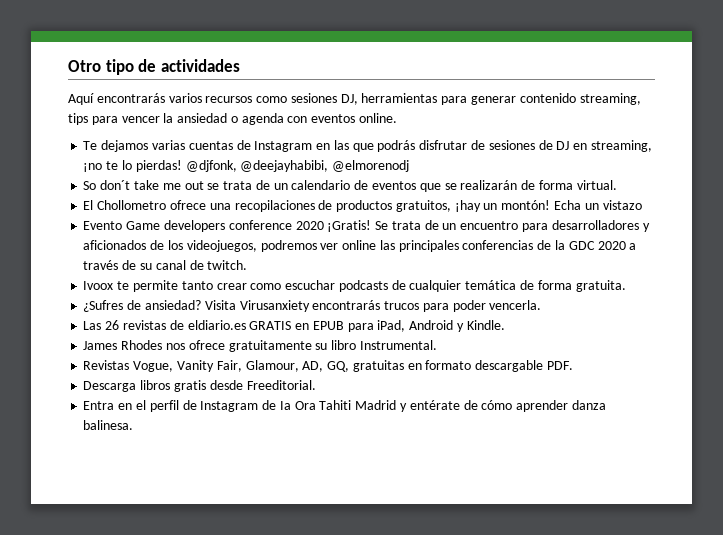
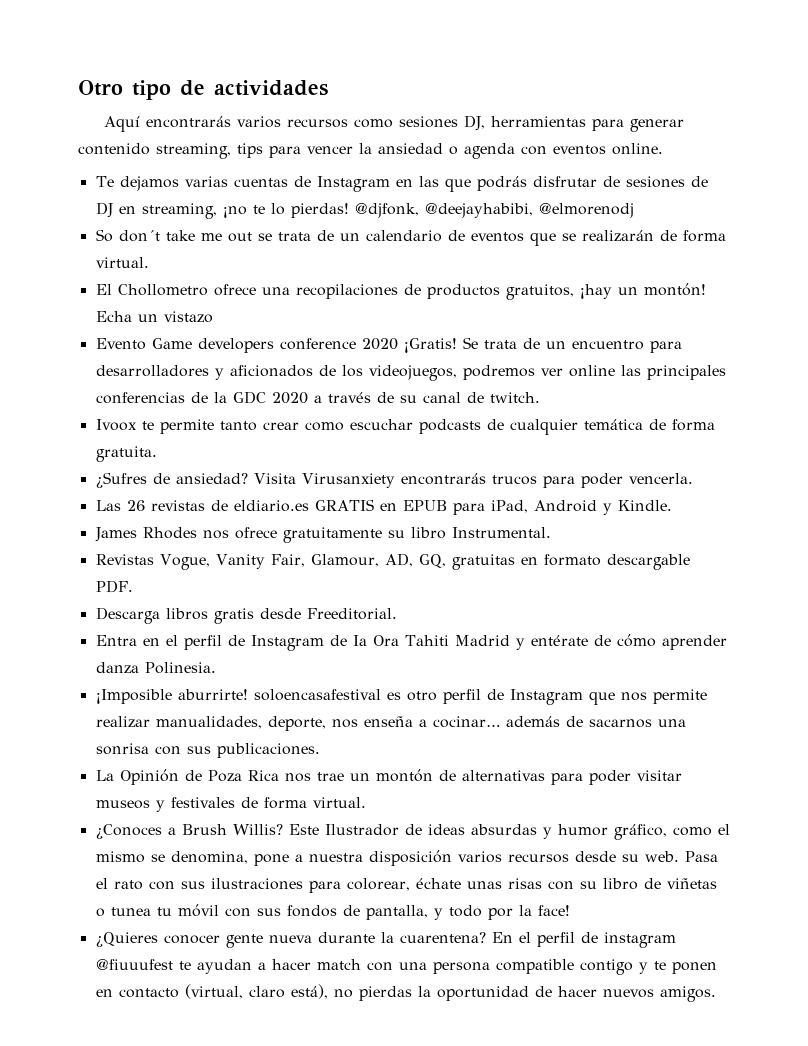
- Entra en el perfil de Instagram de Ia Ora Tahiti Madrid y entérate de cómo aprender danza balinesa.
+ Entra en el perfil de Instagram de Ia Ora Tahiti Madrid y entérate de cómo aprender danza Polinesia.
+ ¡Imposible aburrirte! soloencasafestival es otro perfil de Instagram que nos permite realizar manualidades, deporte, nos enseña a cocinar… además de sacarnos una sonrisa con sus publicaciones.
+ La Opinión de Poza Rica nos trae un montón de alternativas para poder visitar museos y festivales de forma virtual.
+ ¿Conoces a Brush Willis? Este Ilustrador de ideas absurdas y humor gráfico, como el mismo se denomina, pone a nuestra disposición varios recursos desde su web. Pasa el rato con sus ilustraciones para colorear, échate unas risas con su libro de viñetas o tunea tu móvil con sus fondos de pantalla, y todo por la face!
+ ¿Quieres conocer gente nueva durante la cuarentena? En el perfil de instagram @fiuuufest te ayudan a hacer match con una persona compatible contigo y te ponen en contacto (virtual, claro está), no pierdas la oportunidad de hacer nuevos amigos.

